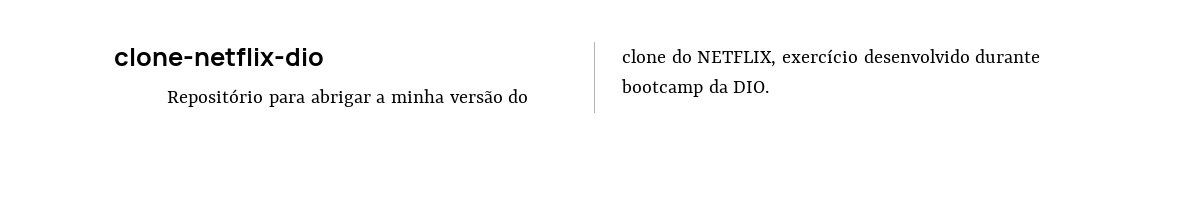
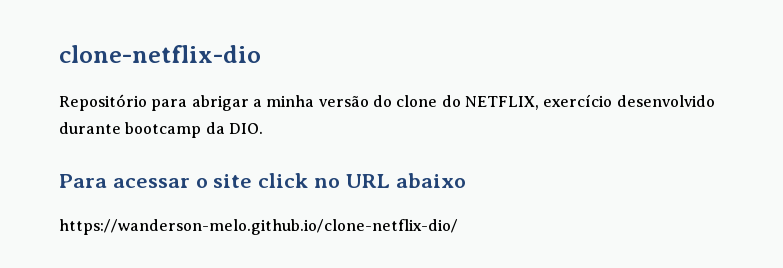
+ Para acessar o site click no URL abaixo
+ https://wanderson-melo.github.io/clone-netflix-dio/

